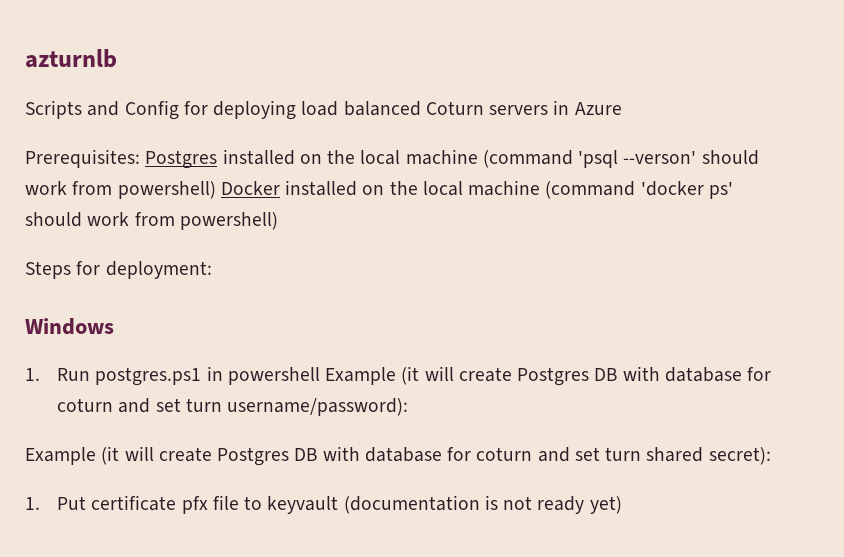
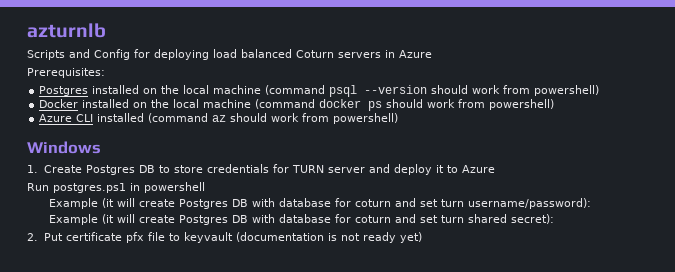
- Prerequisites: Postgres installed on the local machine (command 'psql --verson' should work from powershell) Docker installed on the local machine (command 'docker ps' should work from powershell)
- Steps for deployment:
+ Prerequisites:
+ Postgres installed on the local machine (command psql --version should work from powershell)
+ Docker installed on the local machine (command docker ps should work from powershell)
+ Azure CLI installed (command az should work from powershell)
  Windows
- 1. Run postgres.ps1 in powershell Example (it will create Postgres DB with database for coturn and set turn username/password):
+ 1. Create Postgres DB to store credentials for TURN server and deploy it to Azure
+ Run postgres.ps1 in powershell
+ Example (it will create Postgres DB with database for coturn and set turn username/password):
- 1. Put certificate pfx file to keyvault (documentation is not ready yet)
+ 2. Put certificate pfx file to keyvault (documentation is not ready yet)

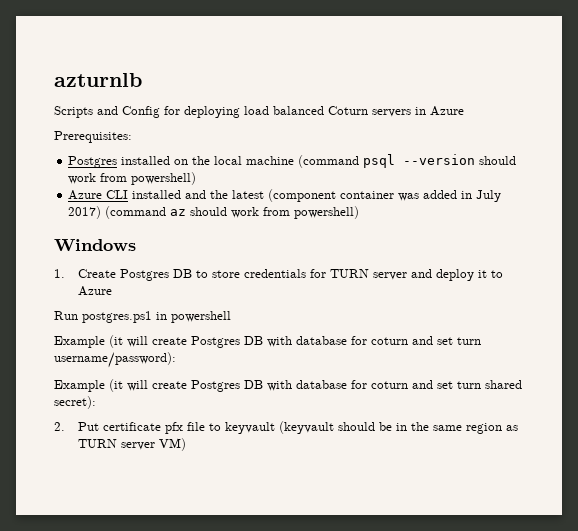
- Docker installed on the local machine (command docker ps should work from powershell)
- Azure CLI installed (command az should work from powershell)
+ Azure CLI installed and the latest (component container was added in July 2017) (command az should work from powershell)
- 2. Put certificate pfx file to keyvault (documentation is not ready yet)
+ 2. Put certificate pfx file to keyvault (keyvault should be in the same region as TURN server VM)

